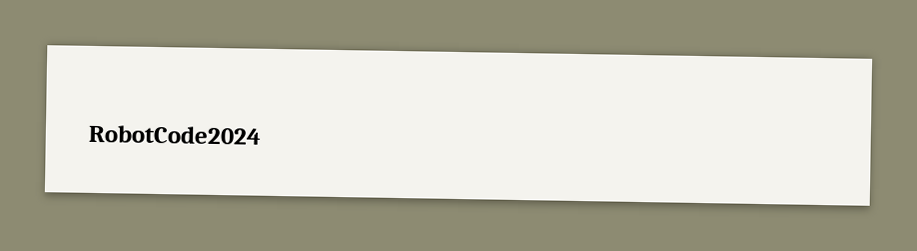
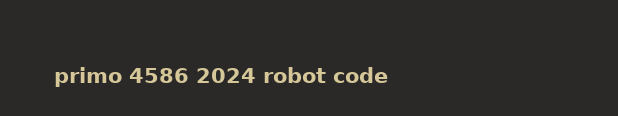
- RobotCode2024
+ primo 4586 2024 robot code

